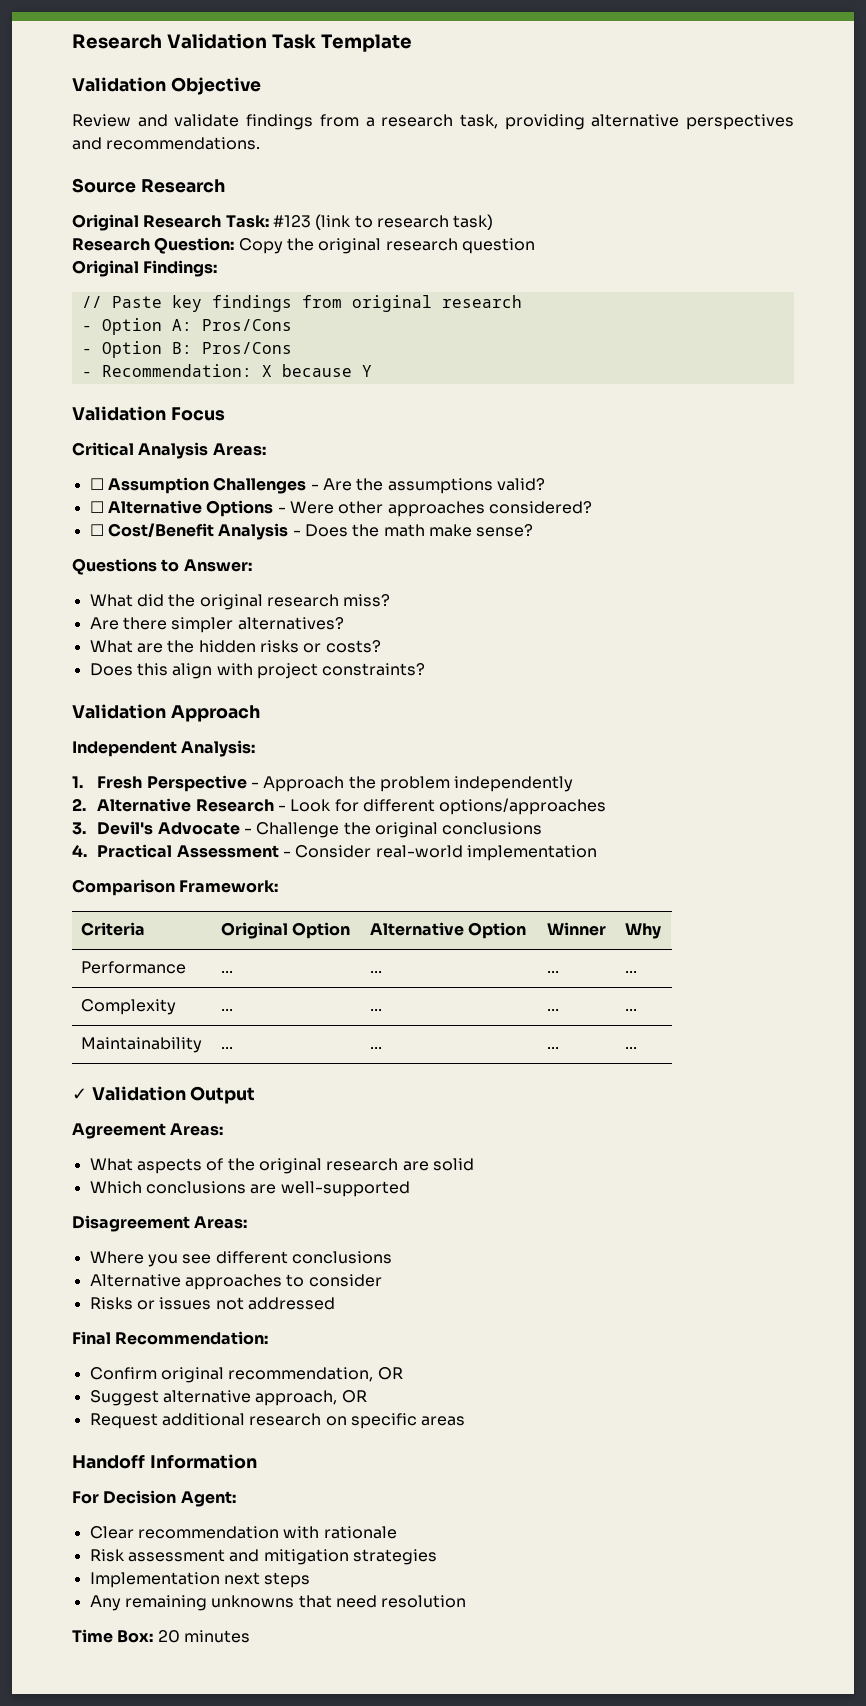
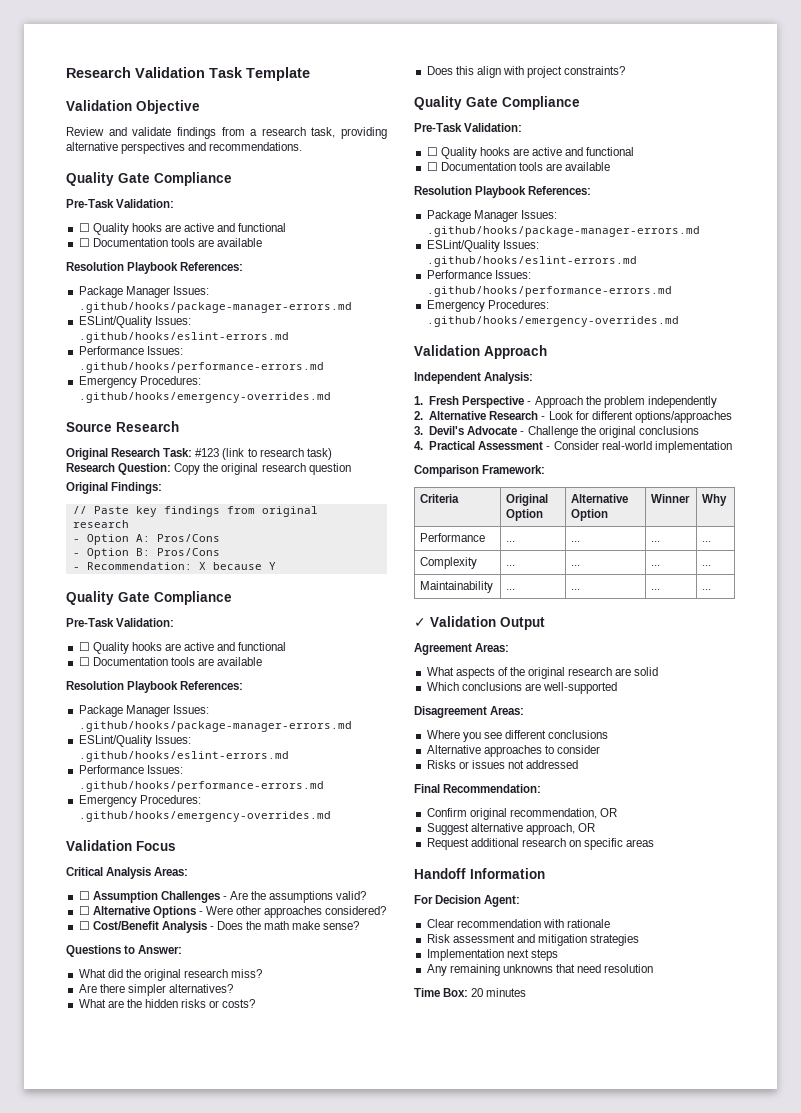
  Review and validate findings from a research task, providing alternative perspectives and recommendations.
+ Quality Gate Compliance
+ Pre-Task Validation:
+ ☐ Quality hooks are active and functional
+ ☐ Documentation tools are available
+ Resolution Playbook References:
+ Package Manager Issues: .github/hooks/package-manager-errors.md
+ ESLint/Quality Issues: .github/hooks/eslint-errors.md
+ Performance Issues: .github/hooks/performance-errors.md
+ Emergency Procedures: .github/hooks/emergency-overrides.md
  - Recommendation: X because Y
+ Quality Gate Compliance
+ Pre-Task Validation:
+ ☐ Quality hooks are active and functional
+ ☐ Documentation tools are available
+ Resolution Playbook References:
+ Package Manager Issues: .github/hooks/package-manager-errors.md
+ ESLint/Quality Issues: .github/hooks/eslint-errors.md
+ Performance Issues: .github/hooks/performance-errors.md
+ Emergency Procedures: .github/hooks/emergency-overrides.md
  Does this align with project constraints?
+ Quality Gate Compliance
+ Pre-Task Validation:
+ ☐ Quality hooks are active and functional
+ ☐ Documentation tools are available
+ Resolution Playbook References:
+ Package Manager Issues: .github/hooks/package-manager-errors.md
+ ESLint/Quality Issues: .github/hooks/eslint-errors.md
+ Performance Issues: .github/hooks/performance-errors.md
+ Emergency Procedures: .github/hooks/emergency-overrides.md

